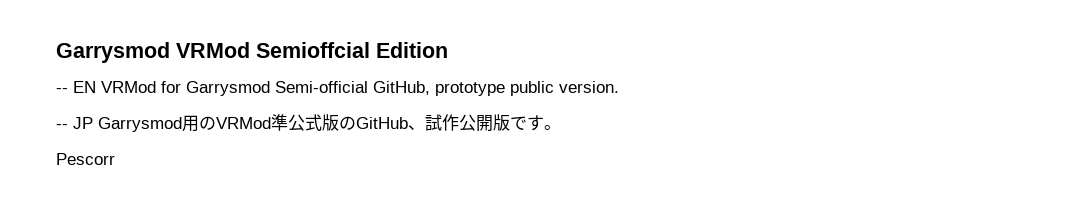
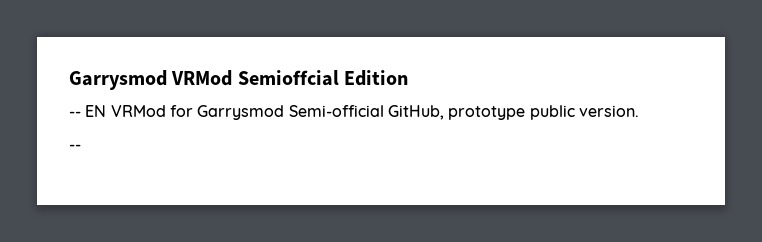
  -- EN VRMod for Garrysmod Semi-official GitHub, prototype public version.
- -- JP Garrysmod用のVRMod準公式版のGitHub、試作公開版です。
- Pescorr
+ --

